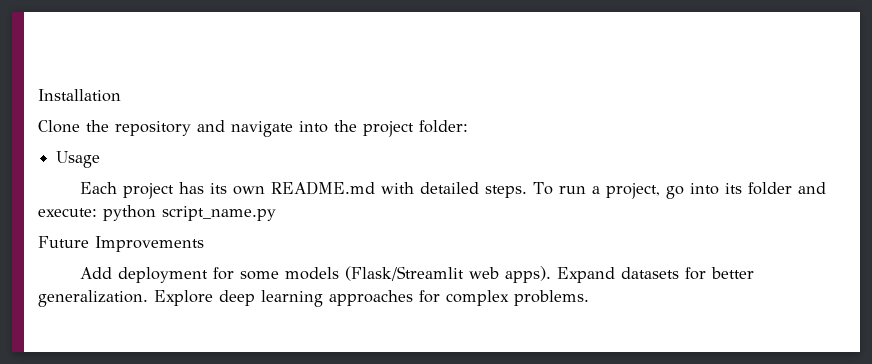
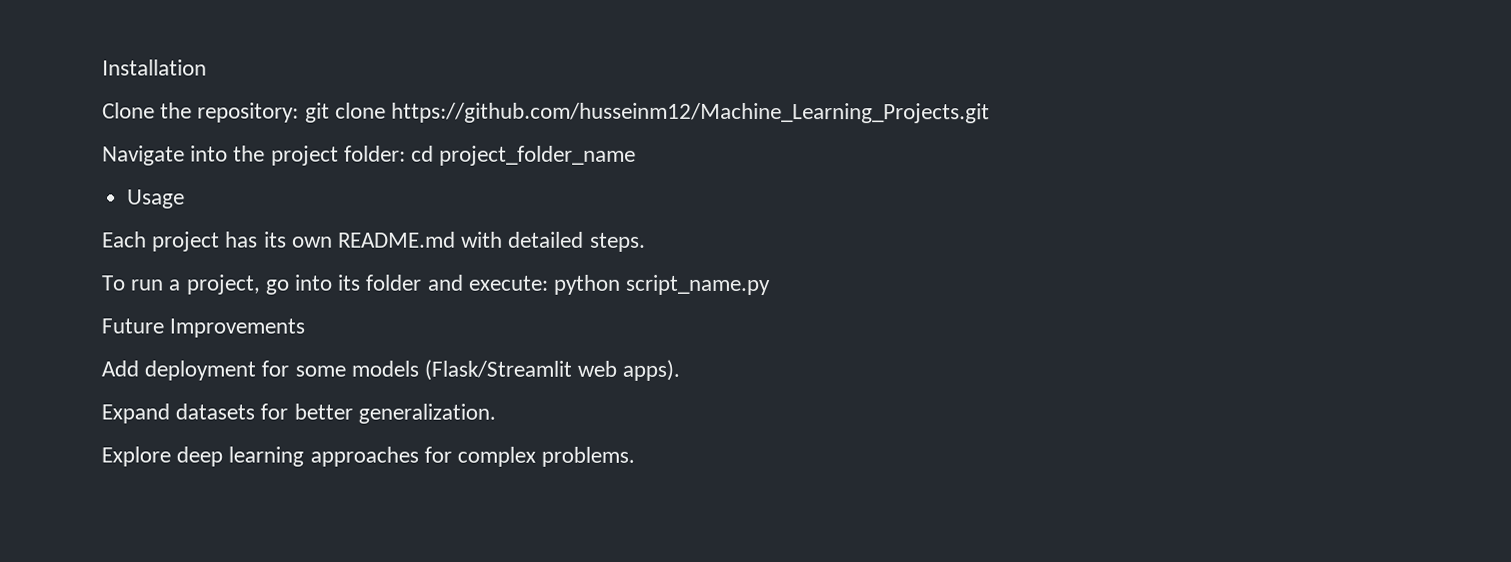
- Clone the repository and navigate into the project folder:
+ Clone the repository: git clone https://github.com/husseinm12/Machine_Learning_Projects.git
+ Navigate into the project folder: cd project_folder_name
- Each project has its own README.md with detailed steps. To run a project, go into its folder and execute: python script_name.py
+ Each project has its own README.md with detailed steps.
+ To run a project, go into its folder and execute: python script_name.py
- Add deployment for some models (Flask/Streamlit web apps). Expand datasets for better generalization. Explore deep learning approaches for complex problems.
+ Add deployment for some models (Flask/Streamlit web apps).
+ Expand datasets for better generalization.
+ Explore deep learning approaches for complex problems.

